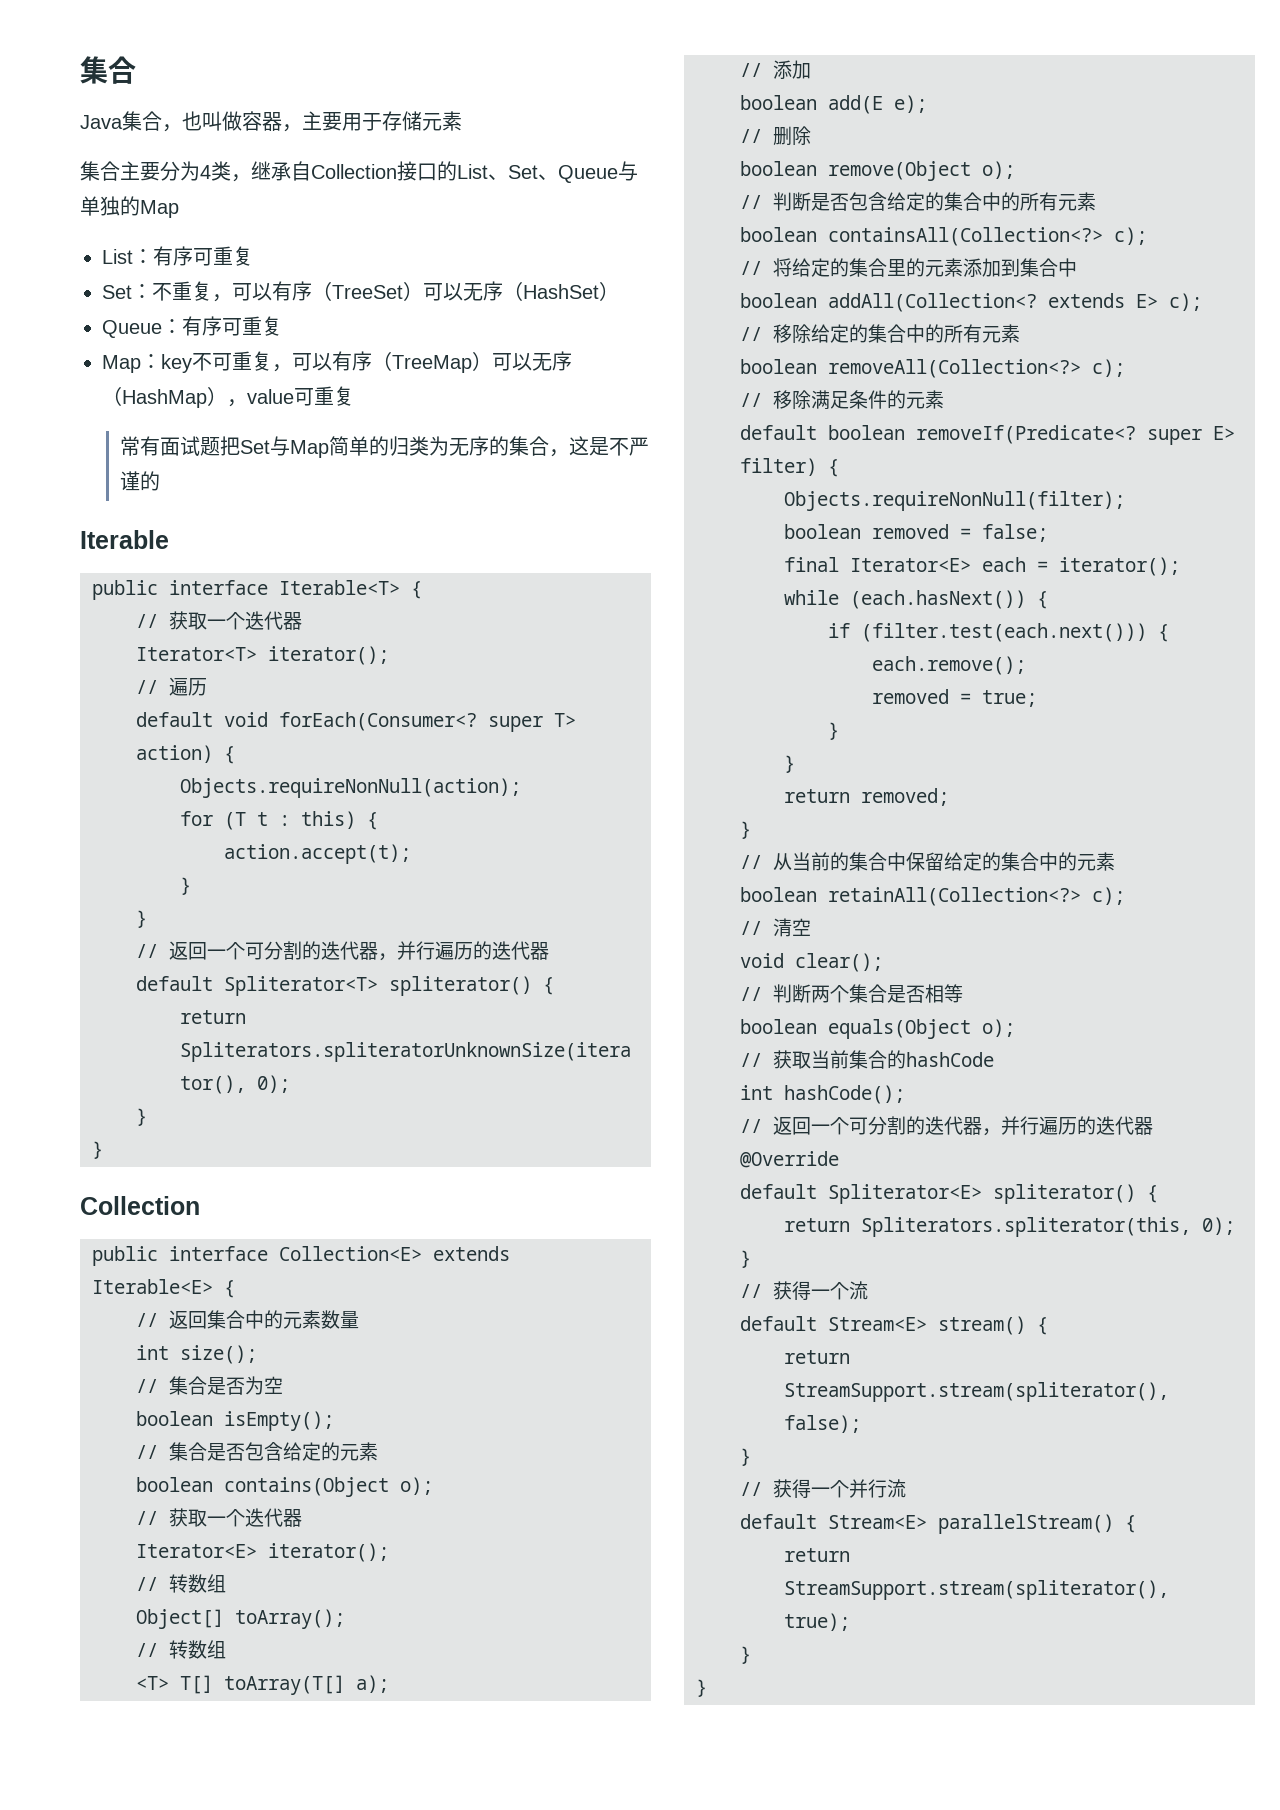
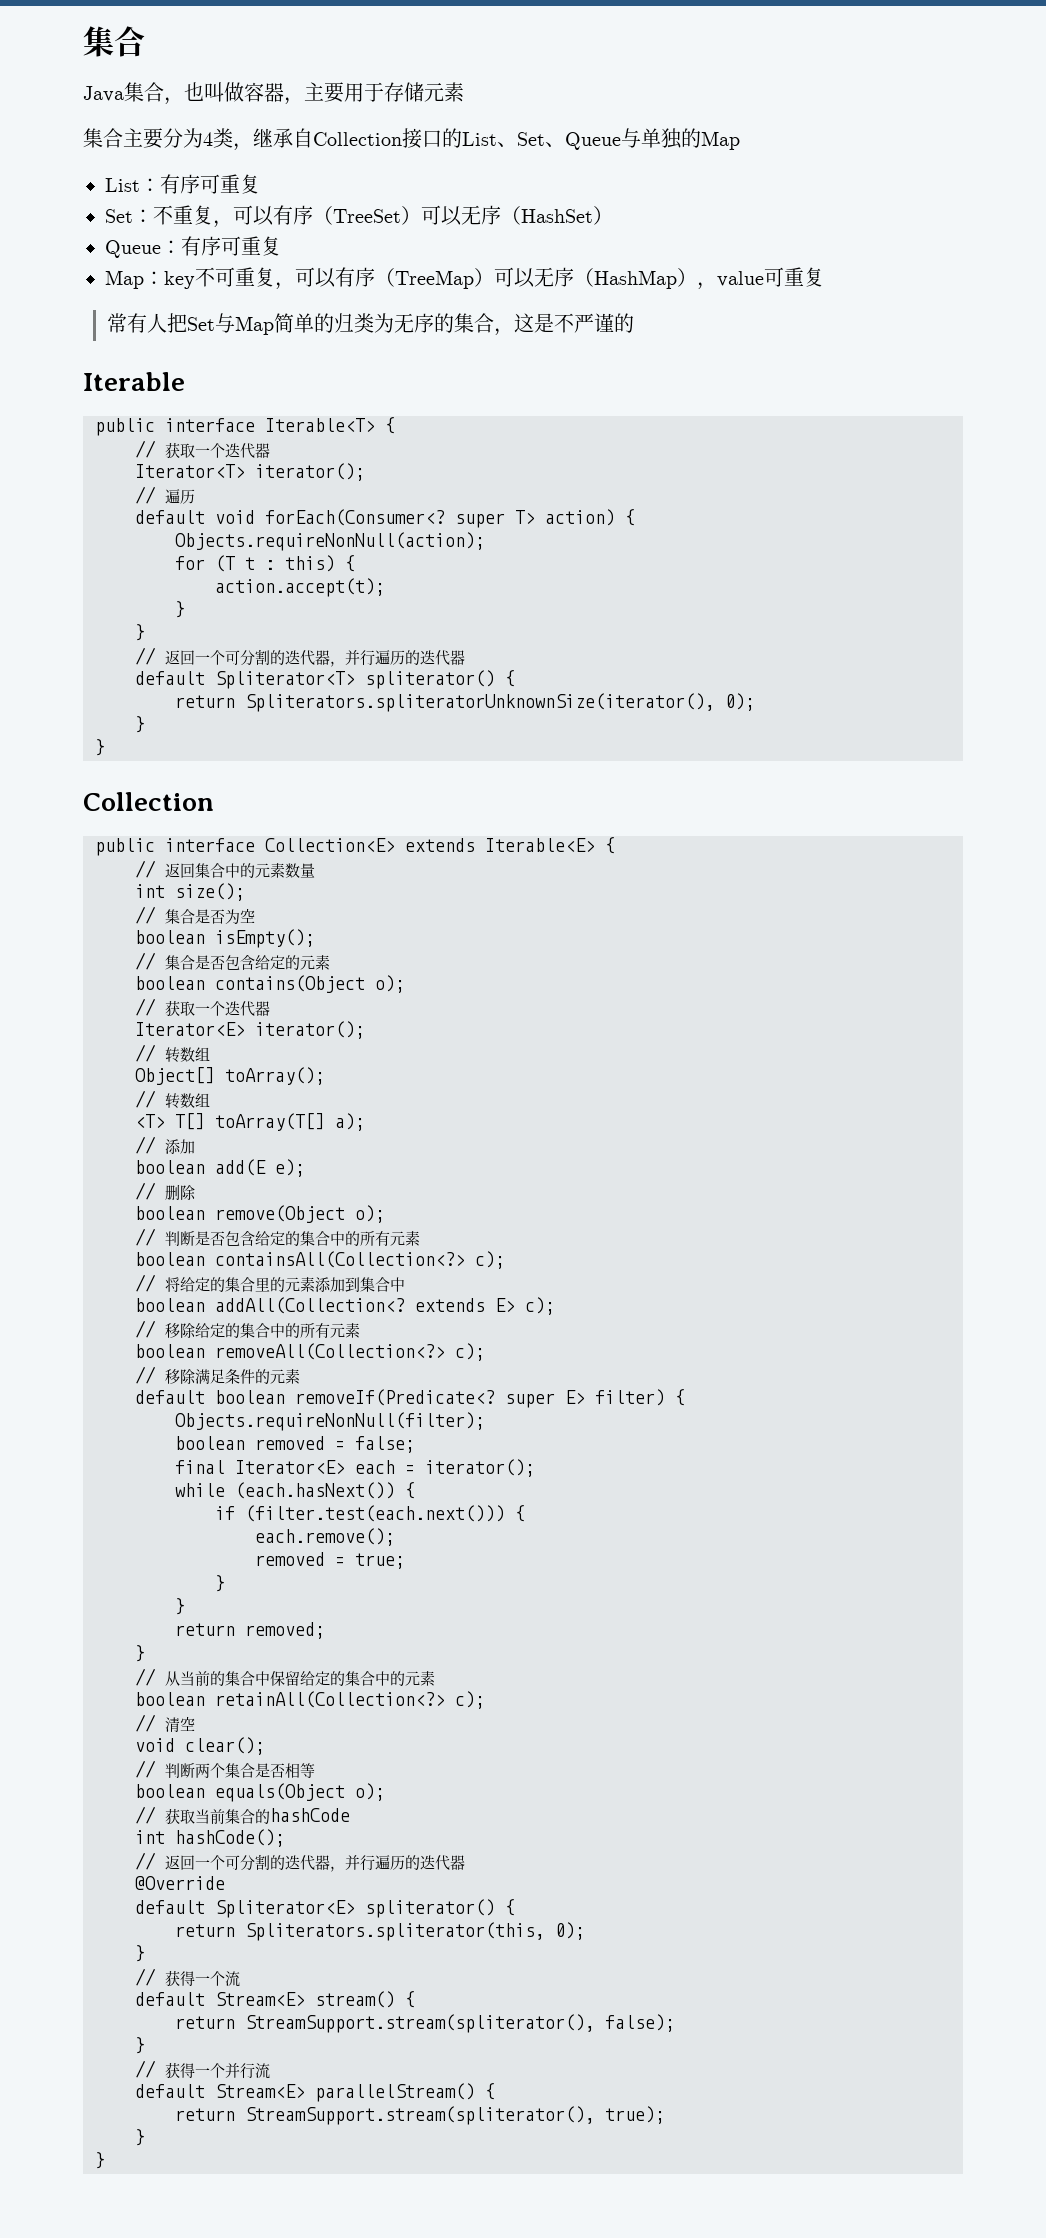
- 常有面试题把Set与Map简单的归类为无序的集合，这是不严谨的
+ 常有人把Set与Map简单的归类为无序的集合，这是不严谨的

